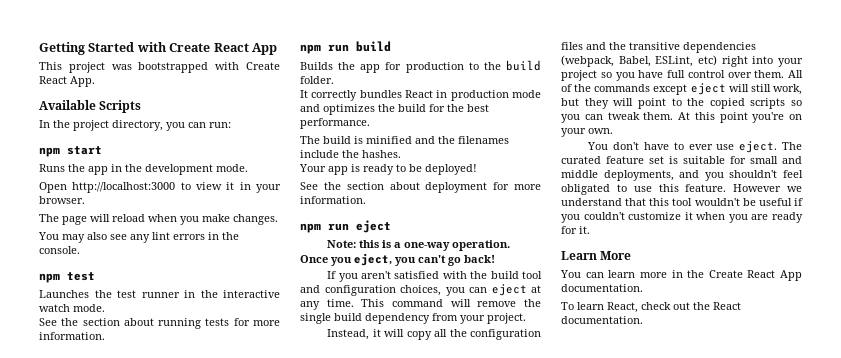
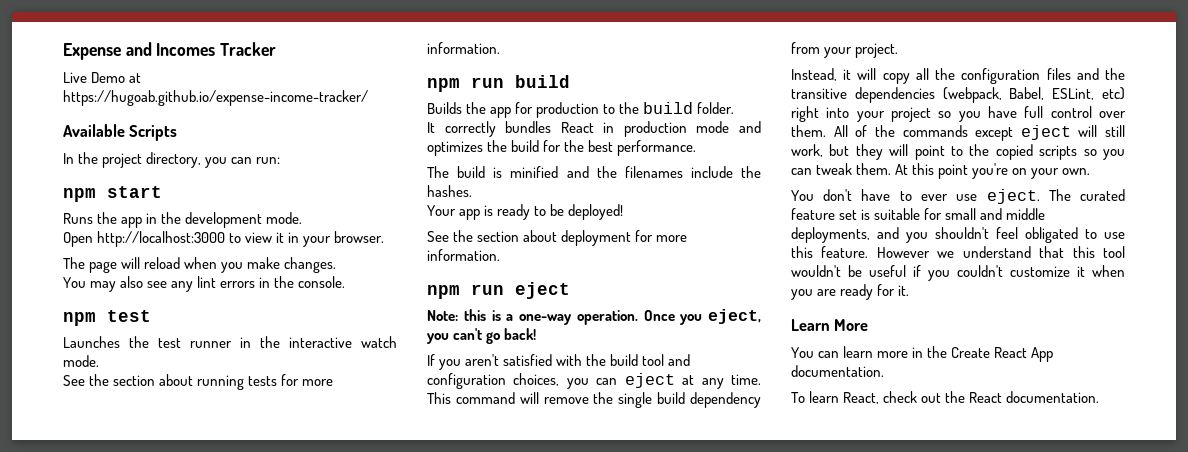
- Getting Started with Create React App
- This project was bootstrapped with Create React App.
+ Expense and Incomes Tracker
+ Live Demo at https://hugoab.github.io/expense-income-tracker/

